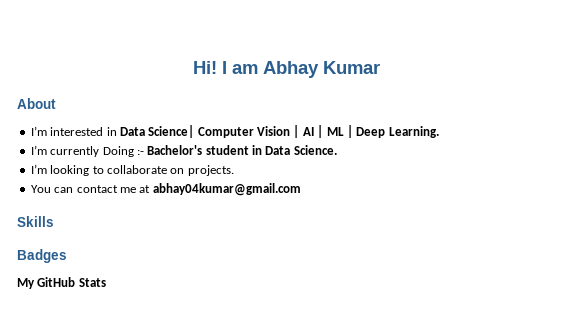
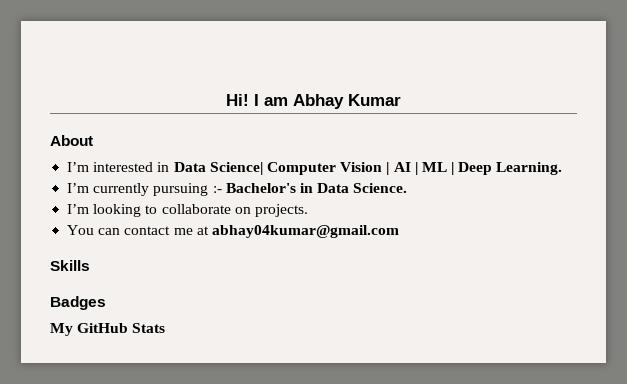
- I’m currently Doing :- Bachelor's student in Data Science.
+ I’m currently pursuing :- Bachelor's in Data Science.

